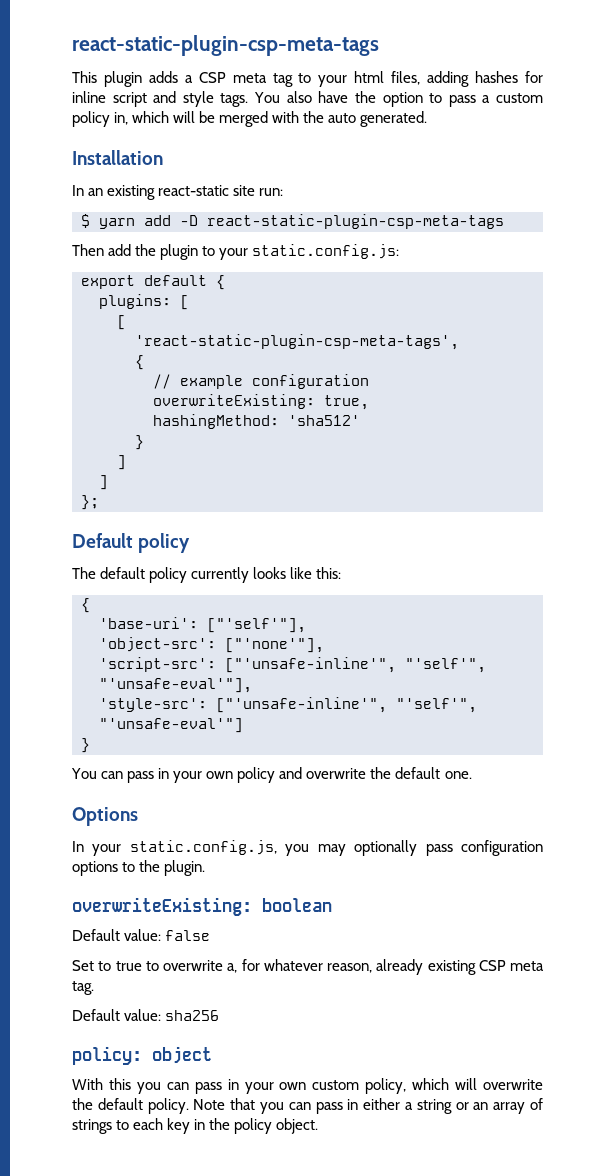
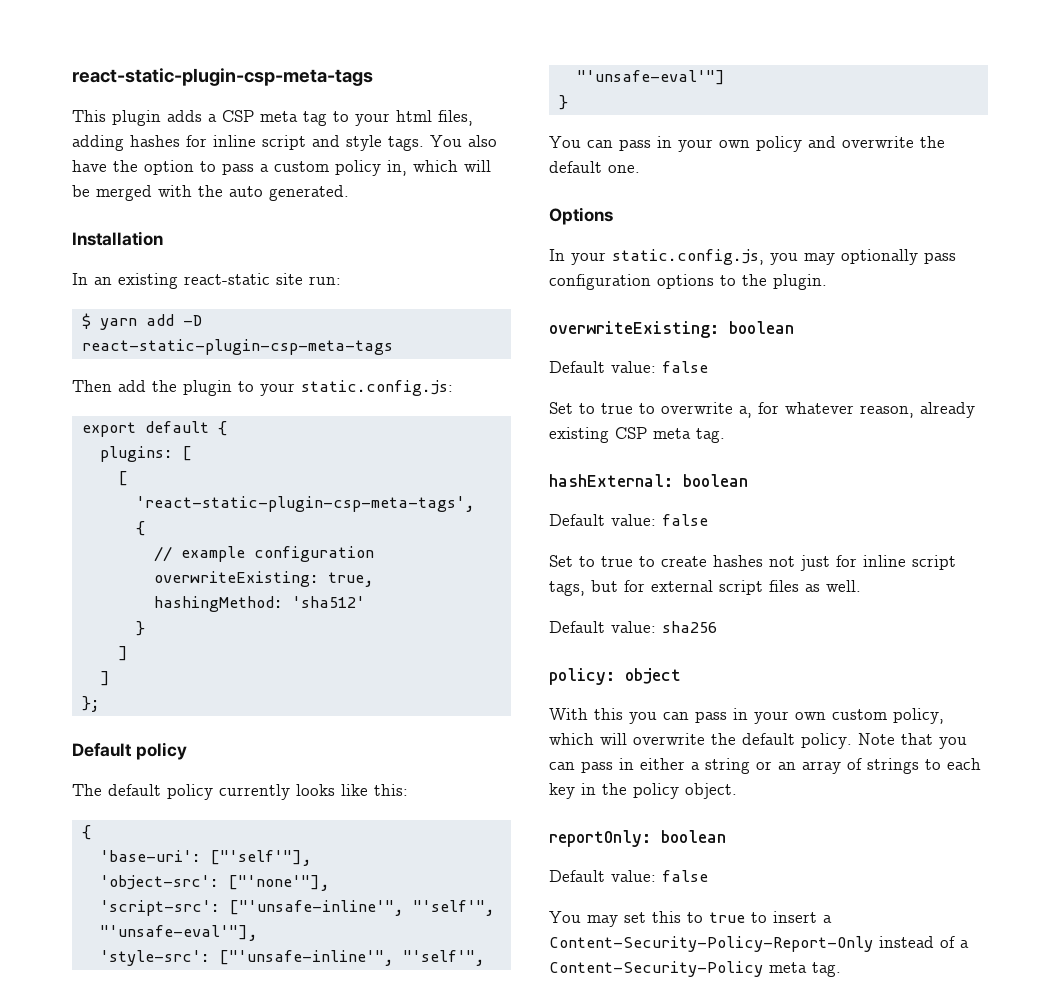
+ hashExternal: boolean
+ Default value: false
+ Set to true to create hashes not just for inline script tags, but for external script files as well.
+ reportOnly: boolean
+ Default value: false
+ You may set this to true to insert a Content-Security-Policy-Report-Only instead of a Content-Security-Policy meta tag.

